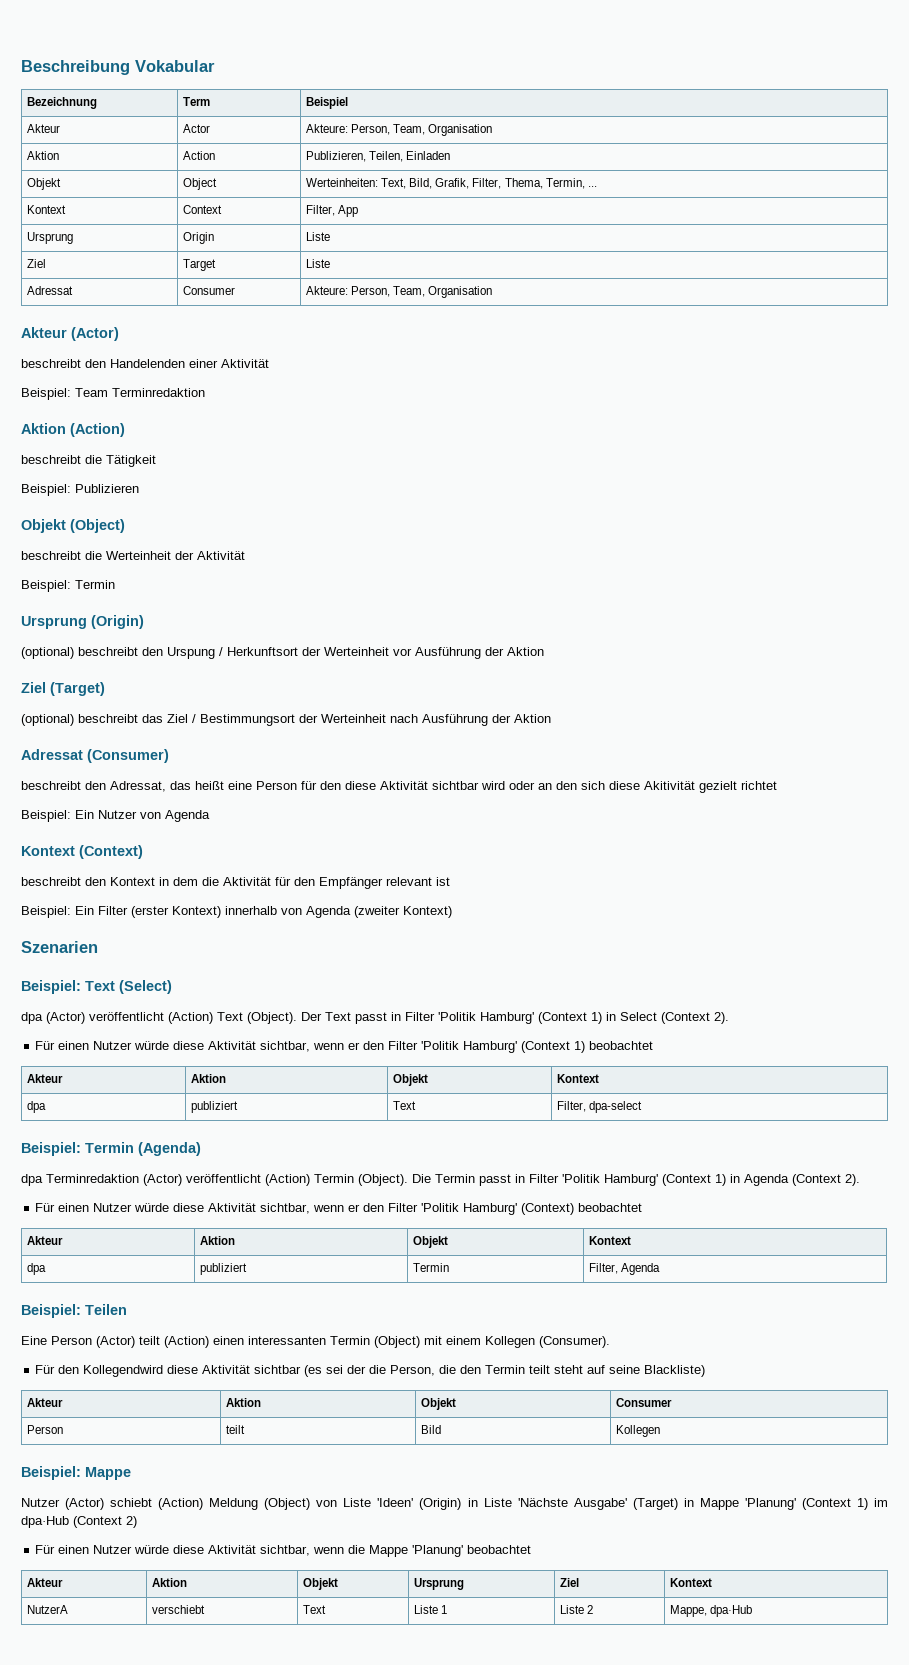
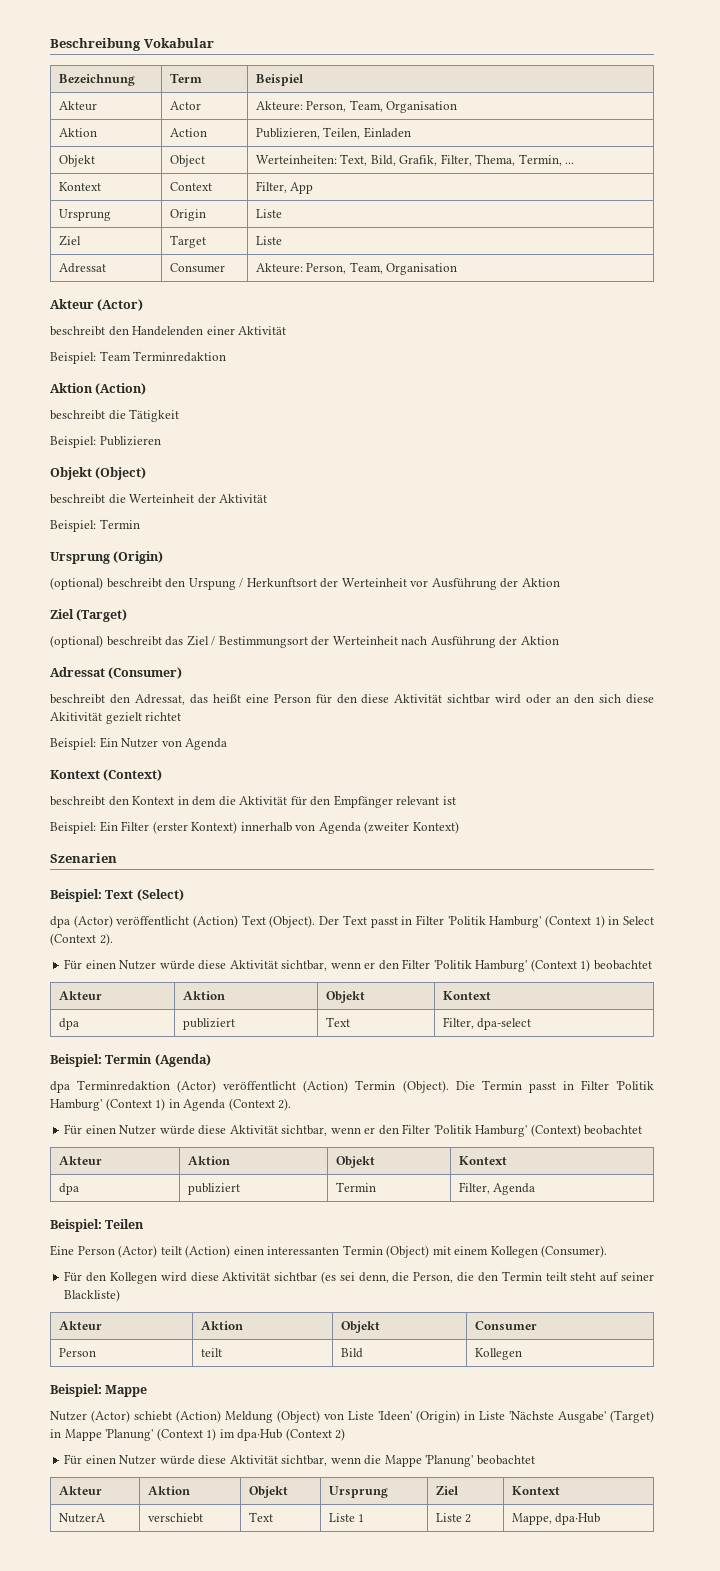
- Für den Kollegendwird diese Aktivität sichtbar (es sei der die Person, die den Termin teilt steht auf seine Blackliste)
+ Für den Kollegen wird diese Aktivität sichtbar (es sei denn, die Person, die den Termin teilt steht auf seiner Blackliste)

